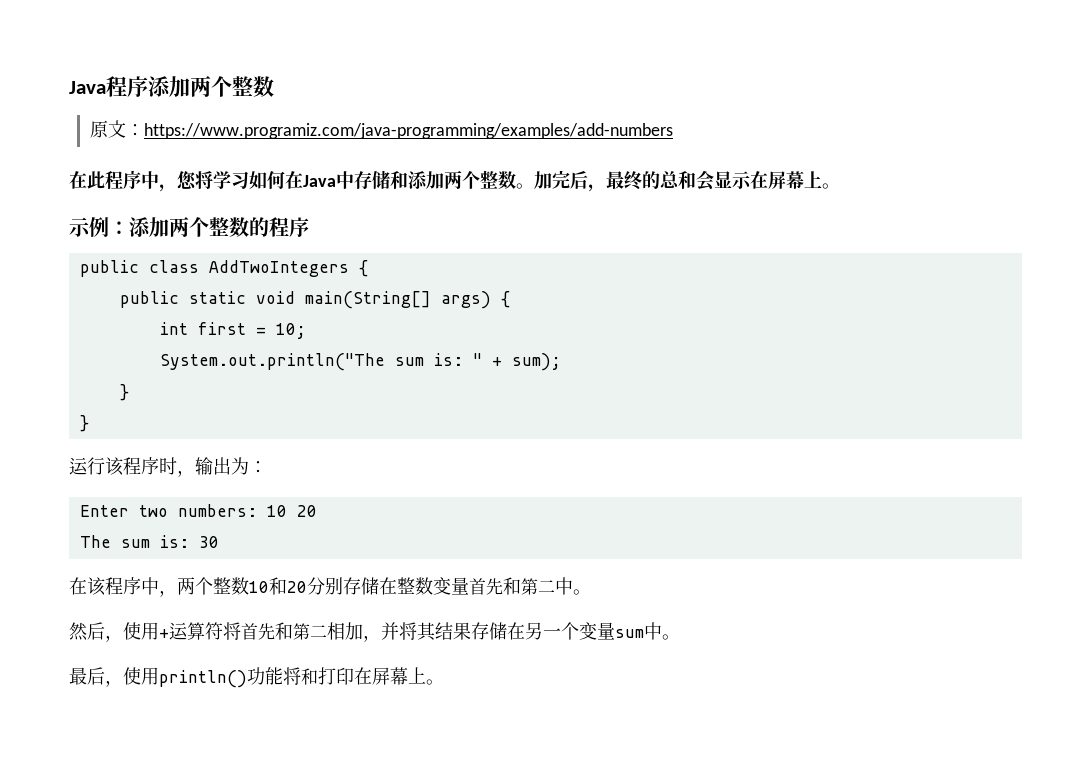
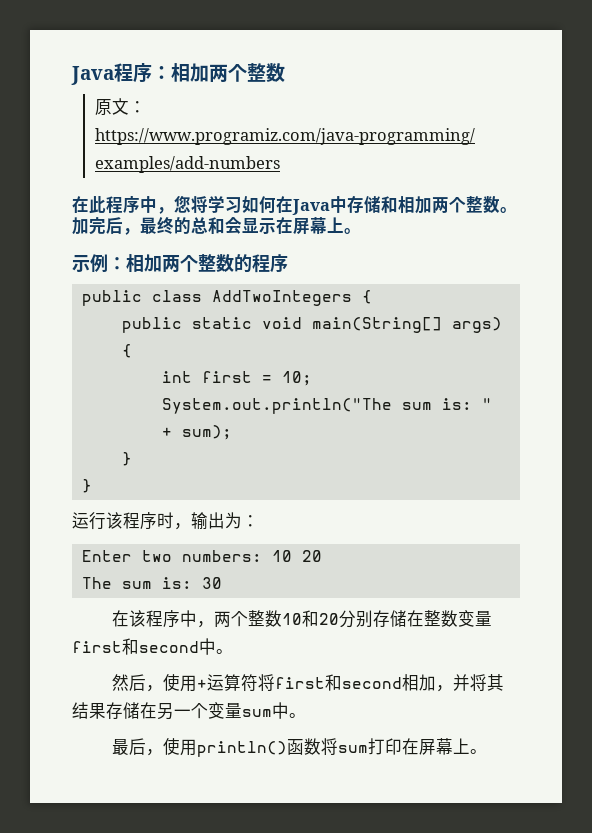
- Java程序添加两个整数
+ Java程序：相加两个整数
- 在此程序中，您将学习如何在Java中存储和添加两个整数。
+ 在此程序中，您将学习如何在Java中存储和相加两个整数。
- 示例：添加两个整数的程序
+ 示例：相加两个整数的程序
- 在该程序中，两个整数10和20分别存储在整数变量首先和第二中。
+ 在该程序中，两个整数10和20分别存储在整数变量first和second中。
- 然后，使用+运算符将首先和第二相加，并将其结果存储在另一个变量sum中。
+ 然后，使用+运算符将first和second相加，并将其结果存储在另一个变量sum中。
- 最后，使用println()功能将和打印在屏幕上。
+ 最后，使用println()函数将sum打印在屏幕上。

